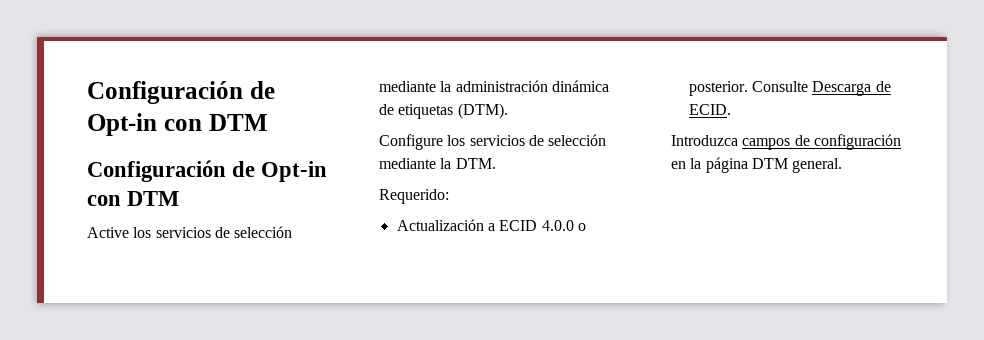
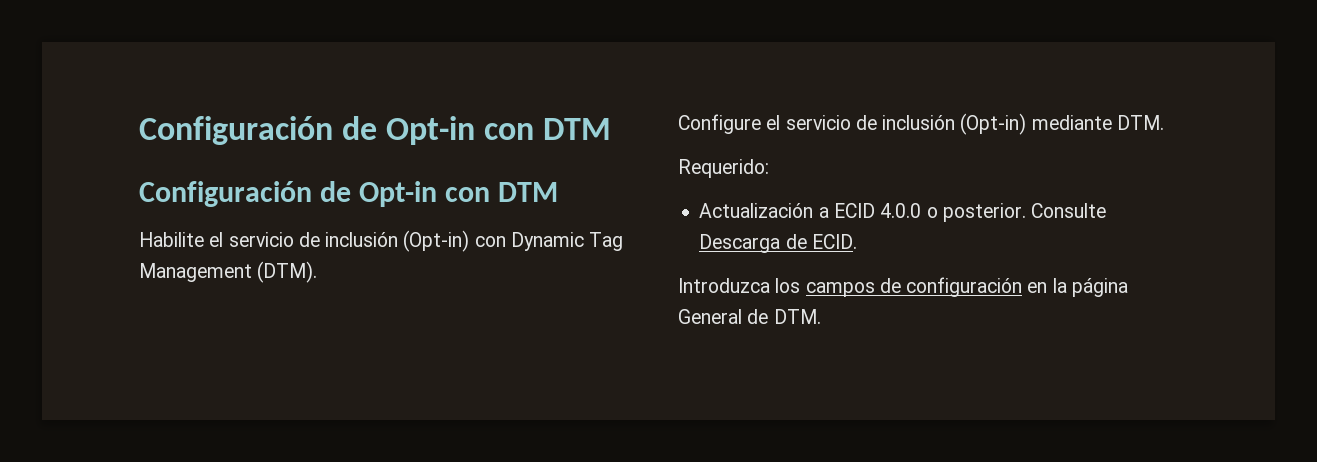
- Active los servicios de selección mediante la administración dinámica de etiquetas (DTM).
- Configure los servicios de selección mediante la DTM.
+ Habilite el servicio de inclusión (Opt-in) con Dynamic Tag Management (DTM).
+ Configure el servicio de inclusión (Opt-in) mediante DTM.
- Introduzca campos de configuración en la página DTM general.
+ Introduzca los campos de configuración en la página General de DTM.

